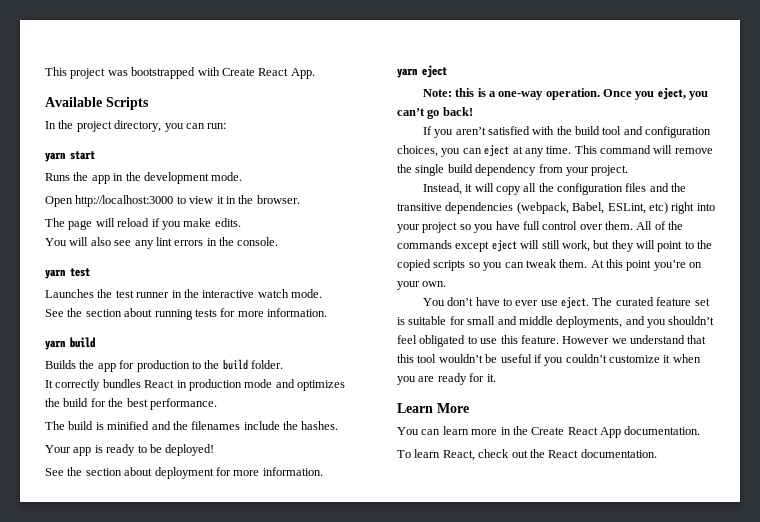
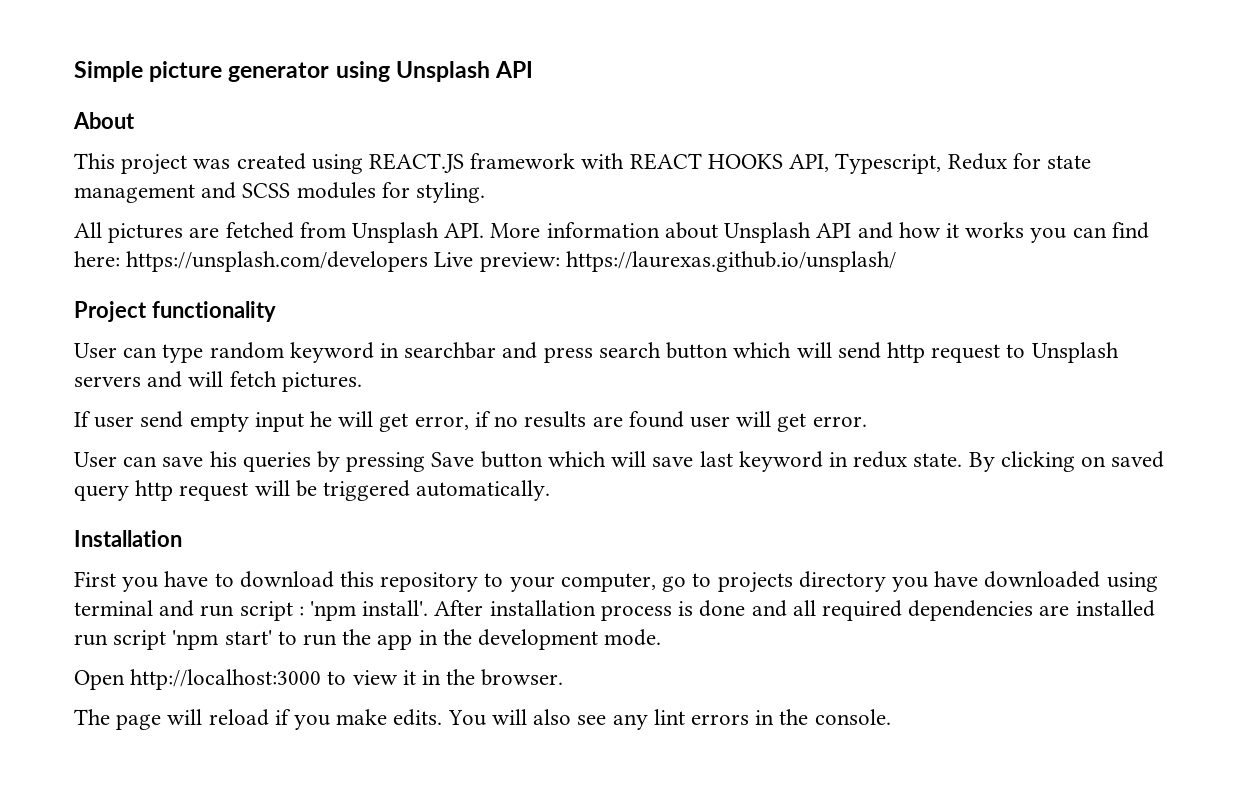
- This project was bootstrapped with Create React App.
- Available Scripts
- In the project directory, you can run:
- yarn start
- Runs the app in the development mode.
+ Simple picture generator using Unsplash API
+ About
+ This project was created using REACT.JS framework with REACT HOOKS API, Typescript, Redux for state management and SCSS modules for styling.
+ All pictures are fetched from Unsplash API. More information about Unsplash API and how it works you can find here: https://unsplash.com/developers Live preview: https://laurexas.github.io/unsplash/
+ Project functionality
+ User can type random keyword in searchbar and press search button which will send http request to Unsplash servers and will fetch pictures.
+ If user send empty input he will get error, if no results are found user will get error.
+ User can save his queries by pressing Save button which will save last keyword in redux state. By clicking on saved query http request will be triggered automatically.
+ Installation
+ First you have to download this repository to your computer, go to projects directory you have downloaded using terminal and run script : 'npm install'. After installation process is done and all required dependencies are installed run script 'npm start' to run the app in the development mode.
- The page will reload if you make edits.
- You will also see any lint errors in the console.
+ The page will reload if you make edits. You will also see any lint errors in the console.
- yarn test
- Launches the test runner in the interactive watch mode.
- See the section about running tests for more information.
- yarn build
- Builds the app for production to the build folder.
- It correctly bundles React in production mode and optimizes the build for the best performance.
- The build is minified and the filenames include the hashes.
- Your app is ready to be deployed!
- See the section about deployment for more information.
- yarn eject
- Note: this is a one-way operation. Once you eject, you can’t go back!
- If you aren’t satisfied with the build tool and configuration choices, you can eject at any time. This command will remove the single build dependency from your project.
- Instead, it will copy all the configuration files and the transitive dependencies (webpack, Babel, ESLint, etc) right into your project so you have full control over them. All of the commands except eject will still work, but they will point to the copied scripts so you can tweak them. At this point you’re on your own.
- You don’t have to ever use eject. The curated feature set is suitable for small and middle deployments, and you shouldn’t feel obligated to use this feature. However we understand that this tool wouldn’t be useful if you couldn’t customize it when you are ready for it.
- Learn More
- You can learn more in the Create React App documentation.
- To learn React, check out the React documentation.

